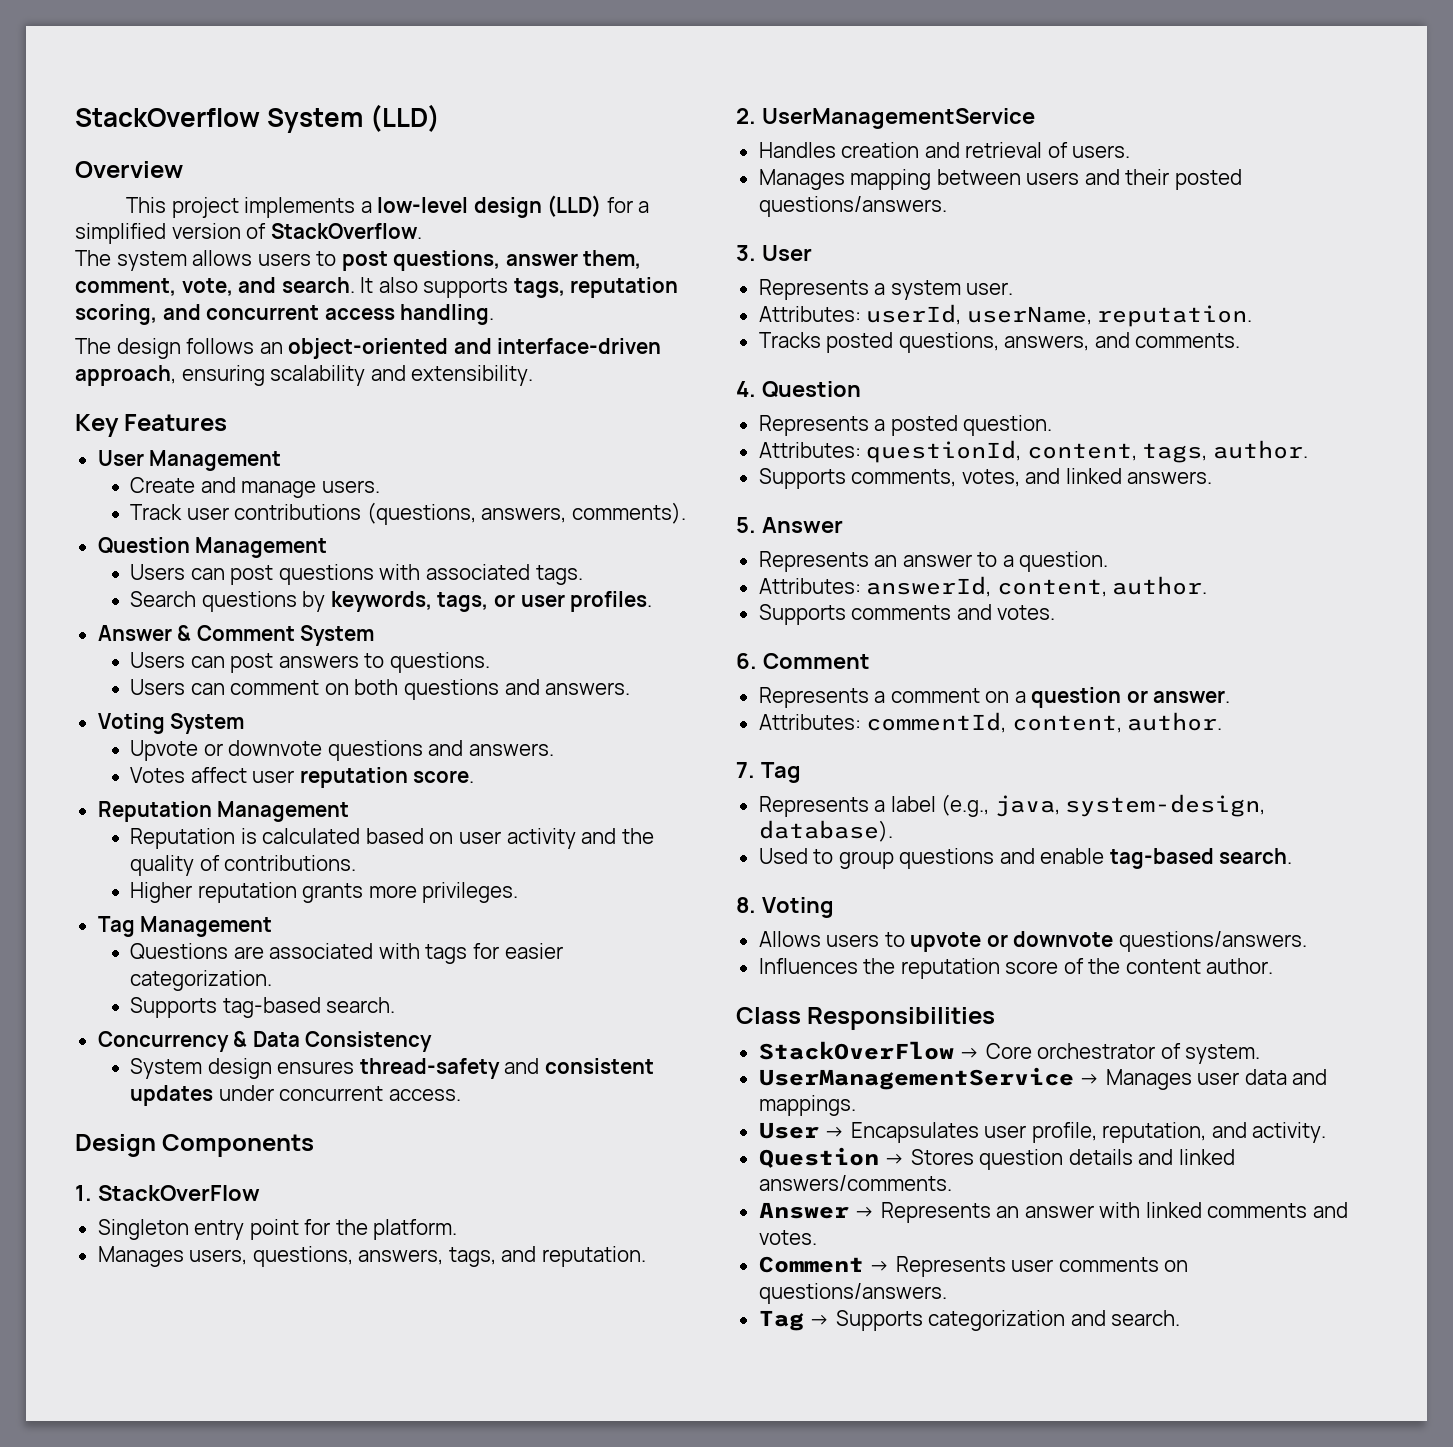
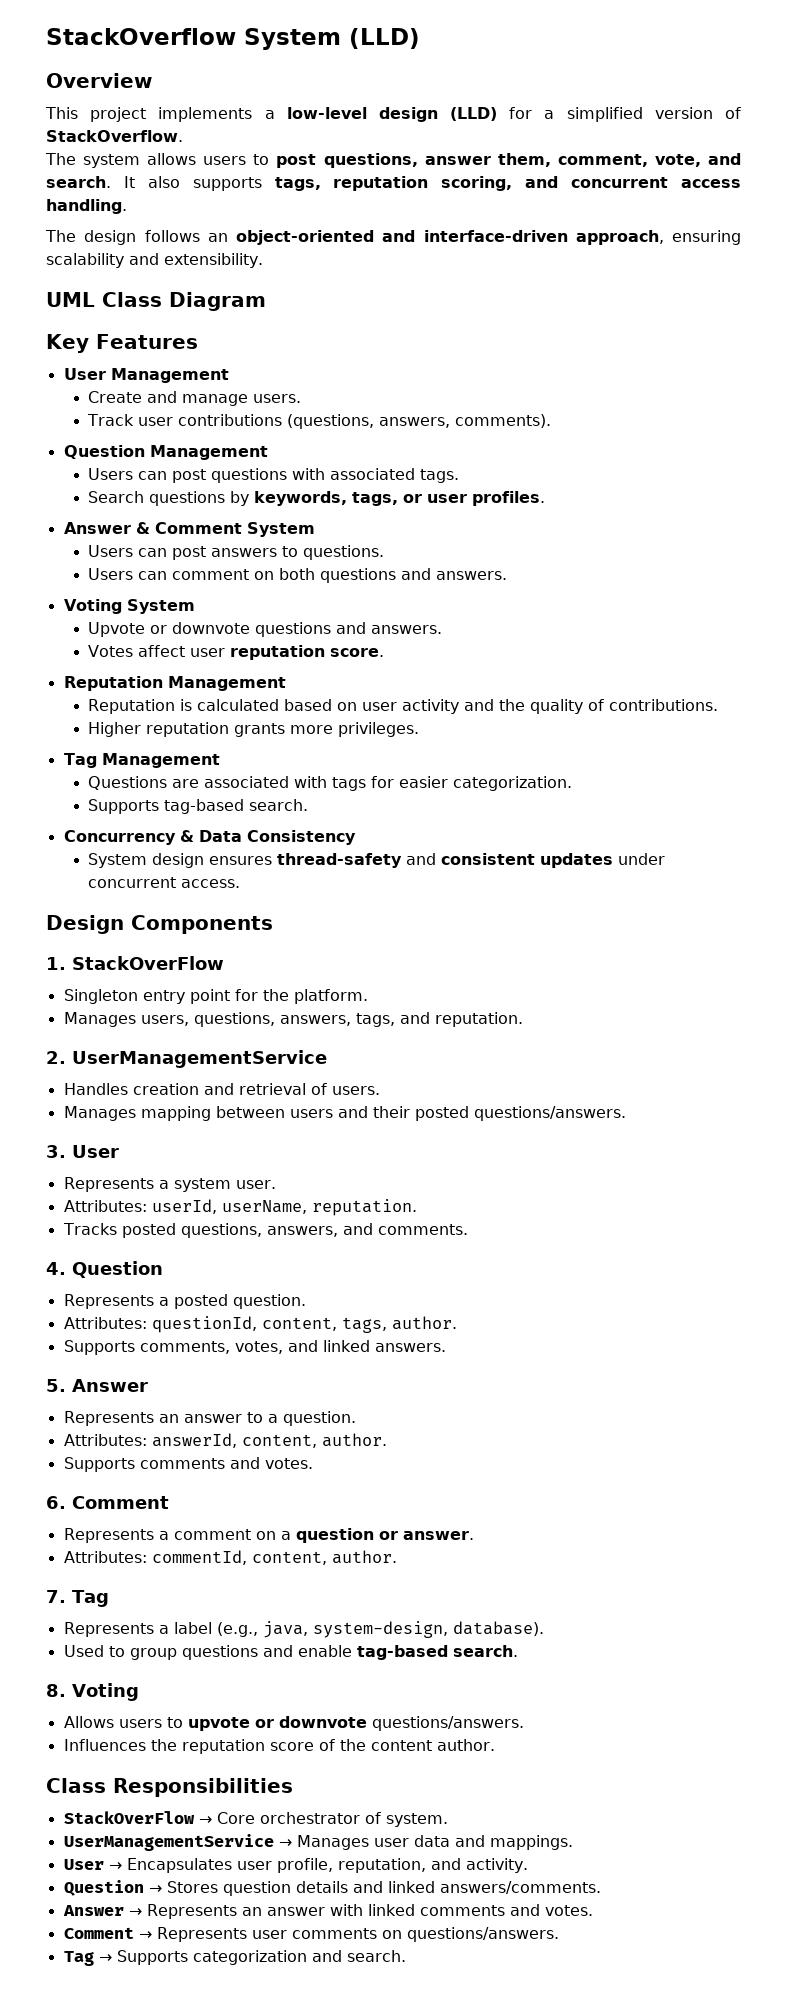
+ UML Class Diagram

